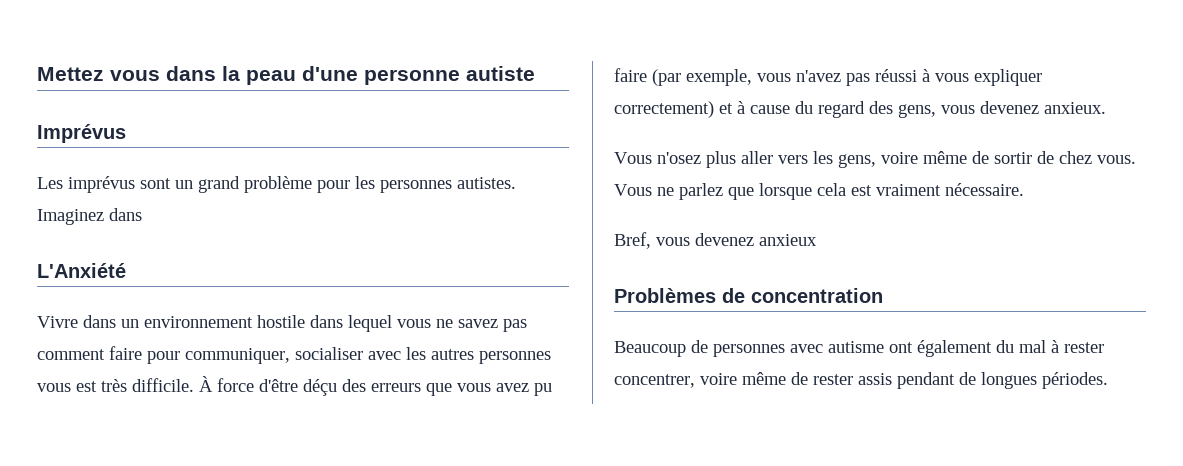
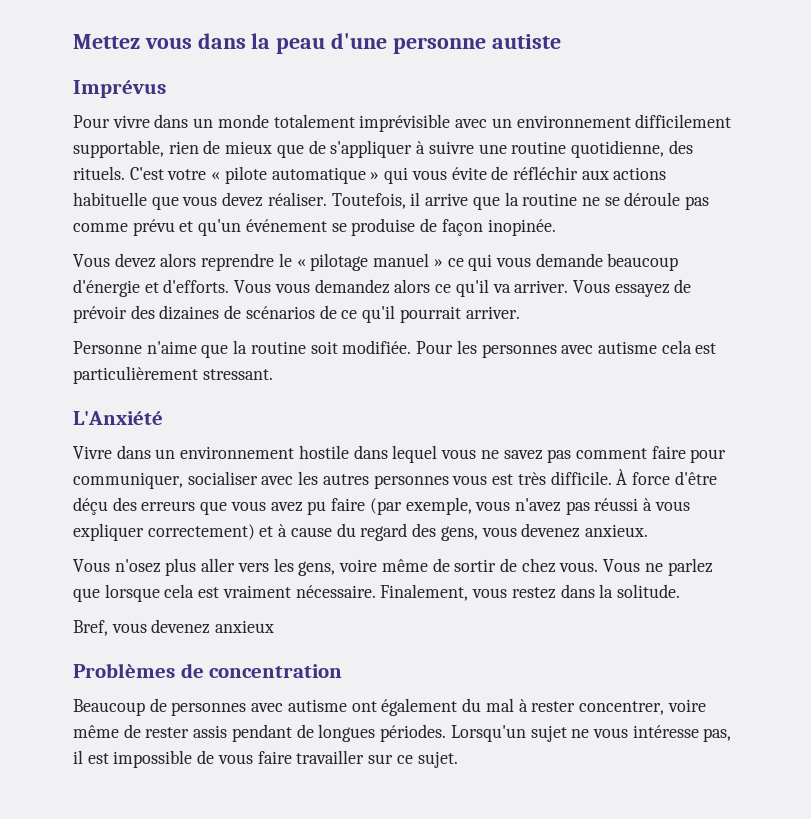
- Les imprévus sont un grand problème pour les personnes autistes. Imaginez dans
+ Pour vivre dans un monde totalement imprévisible avec un environnement difficilement supportable, rien de mieux que de s'appliquer à suivre une routine quotidienne, des rituels. C'est votre « pilote automatique » qui vous évite de réfléchir aux actions habituelle que vous devez réaliser. Toutefois, il arrive que la routine ne se déroule pas comme prévu et qu'un événement se produise de façon inopinée.
+ Vous devez alors reprendre le « pilotage manuel » ce qui vous demande beaucoup d'énergie et d'efforts. Vous vous demandez alors ce qu'il va arriver. Vous essayez de prévoir des dizaines de scénarios de ce qu'il pourrait arriver.
+ Personne n'aime que la routine soit modifiée. Pour les personnes avec autisme cela est particulièrement stressant.
+ Finalement, vous restez dans la solitude.
+ Lorsqu'un sujet ne vous intéresse pas, il est impossible de vous faire travailler sur ce sujet.

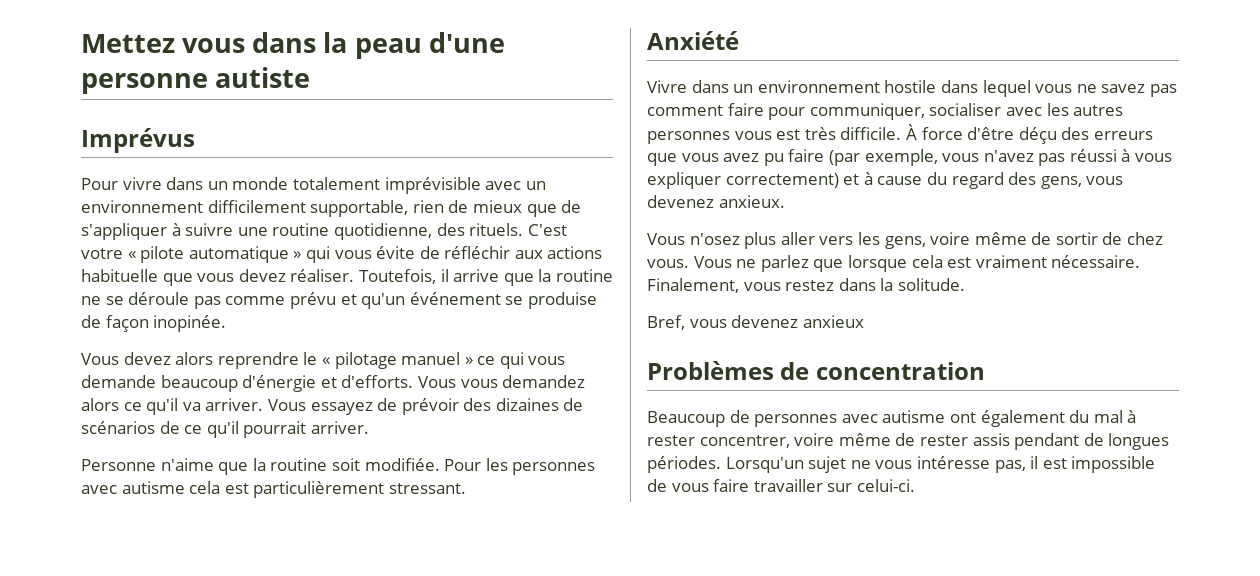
- L'Anxiété
+ Anxiété
- Lorsqu'un sujet ne vous intéresse pas, il est impossible de vous faire travailler sur ce sujet.
+ Lorsqu'un sujet ne vous intéresse pas, il est impossible de vous faire travailler sur celui-ci.

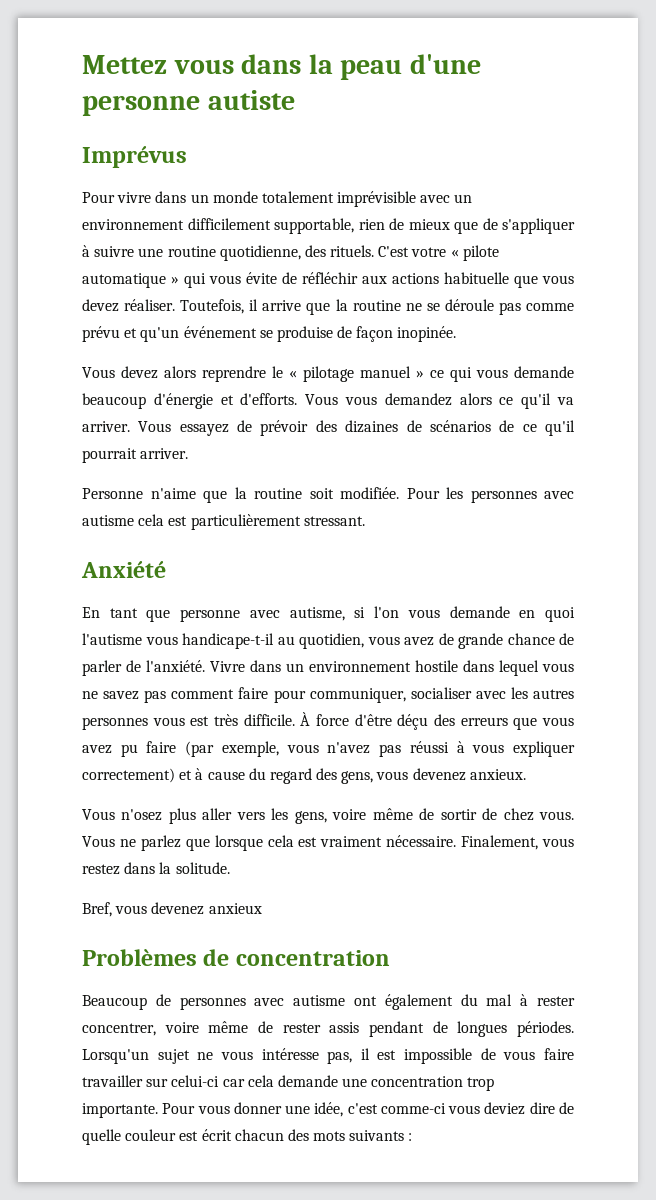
+ En tant que personne avec autisme, si l'on vous demande en quoi l'autisme vous handicape-t-il au quotidien, vous avez de grande chance de parler de l'anxiété.
- Lorsqu'un sujet ne vous intéresse pas, il est impossible de vous faire travailler sur celui-ci.
+ Lorsqu'un sujet ne vous intéresse pas, il est impossible de vous faire travailler sur celui-ci car cela demande une concentration trop importante. Pour vous donner une idée, c'est comme-ci vous deviez dire de quelle couleur est écrit chacun des mots suivants :

